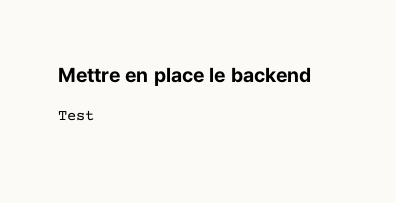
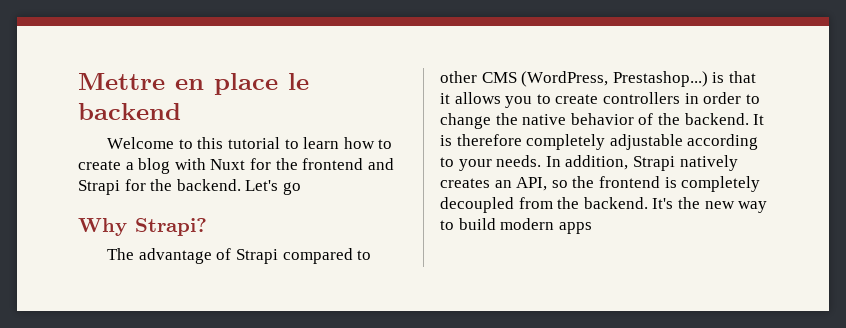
- Test
+ Welcome to this tutorial to learn how to create a blog with Nuxt for the frontend and Strapi for the backend. Let's go
+ Why Strapi?
+ The advantage of Strapi compared to other CMS (WordPress, Prestashop...) is that it allows you to create controllers in order to change the native behavior of the backend. It is therefore completely adjustable according to your needs. In addition, Strapi natively creates an API, so the frontend is completely decoupled from the backend. It's the new way to build modern apps

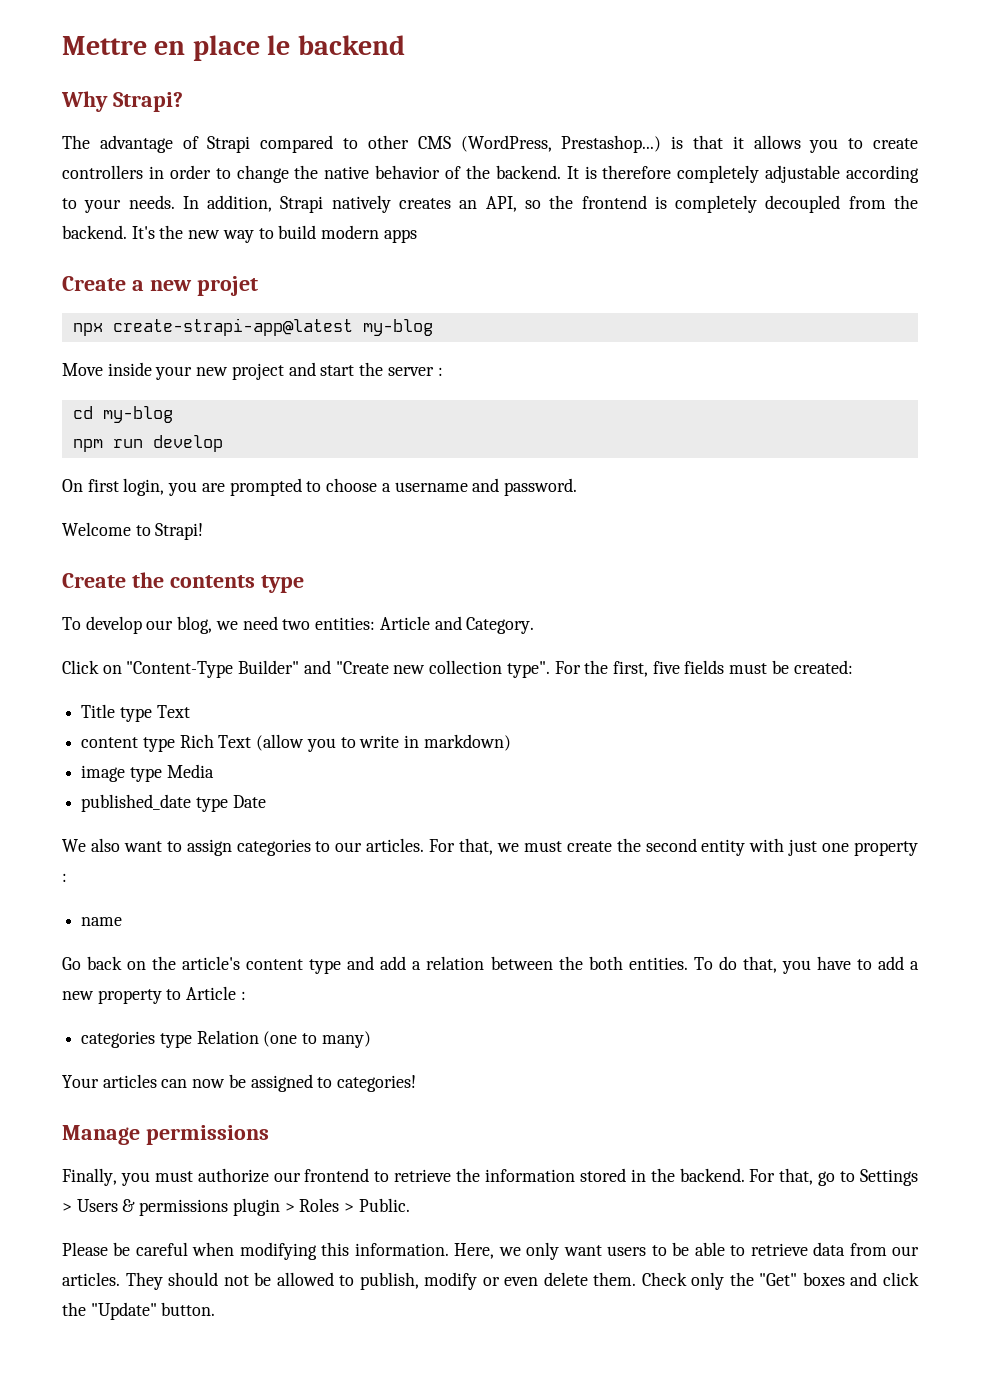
- Welcome to this tutorial to learn how to create a blog with Nuxt for the frontend and Strapi for the backend. Let's go
+ Create a new projet
+ npx create-strapi-app@latest my-blog
+ Move inside your new project and start the server :
+ cd my-blog
+ npm run develop
+ On first login, you are prompted to choose a username and password.
+ Welcome to Strapi!
+ Create the contents type
+ To develop our blog, we need two entities: Article and Category.
+ Click on "Content-Type Builder" and "Create new collection type". For the first, five fields must be created:
+ Title type Text
+ content type Rich Text (allow you to write in markdown)
+ image type Media
+ published_date type Date
+ We also want to assign categories to our articles. For that, we must create the second entity with just one property :
+ name
+ Go back on the article's content type and add a relation between the both entities. To do that, you have to add a new property to Article :
+ categories type Relation (one to many)
+ Your articles can now be assigned to categories!
+ Manage permissions
+ Finally, you must authorize our frontend to retrieve the information stored in the backend. For that, go to Settings > Users & permissions plugin > Roles > Public.
+ Please be careful when modifying this information. Here, we only want users to be able to retrieve data from our articles. They should not be allowed to publish, modify or even delete them. Check only the "Get" boxes and click the "Update" button.

